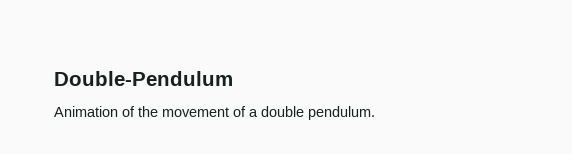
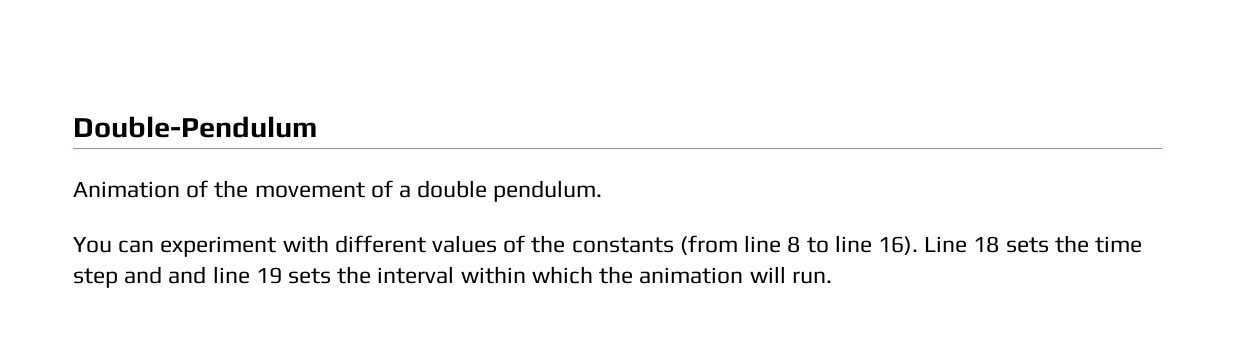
+ You can experiment with different values of the constants (from line 8 to line 16). Line 18 sets the time step and and line 19 sets the interval within which the animation will run.

